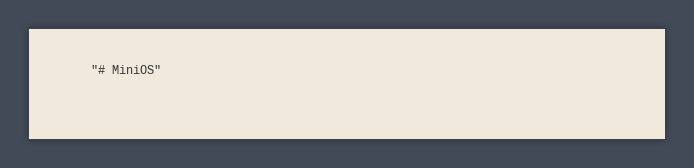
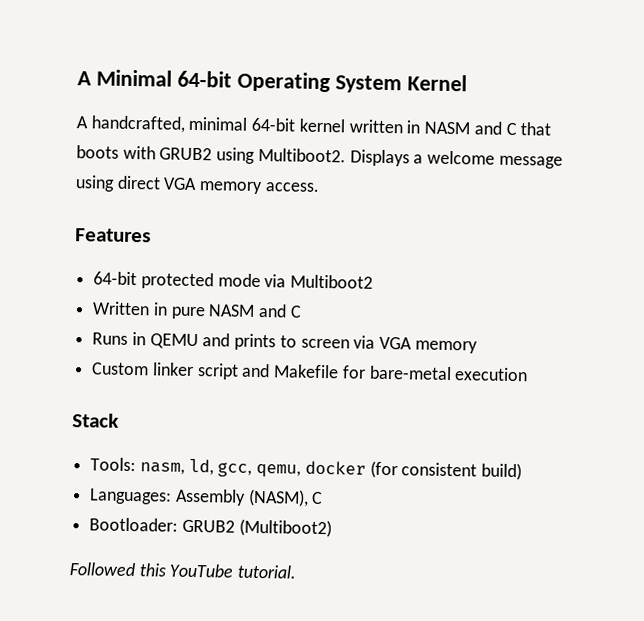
- "# MiniOS"
+ A Minimal 64-bit Operating System Kernel
+ A handcrafted, minimal 64-bit kernel written in NASM and C that boots with GRUB2 using Multiboot2. Displays a welcome message using direct VGA memory access.
+ Features
+ 64-bit protected mode via Multiboot2
+ Written in pure NASM and C
+ Runs in QEMU and prints to screen via VGA memory
+ Custom linker script and Makefile for bare-metal execution
+ Stack
+ Tools: nasm, ld, gcc, qemu, docker (for consistent build)
+ Languages: Assembly (NASM), C
+ Bootloader: GRUB2 (Multiboot2)
+ Followed this YouTube tutorial.

